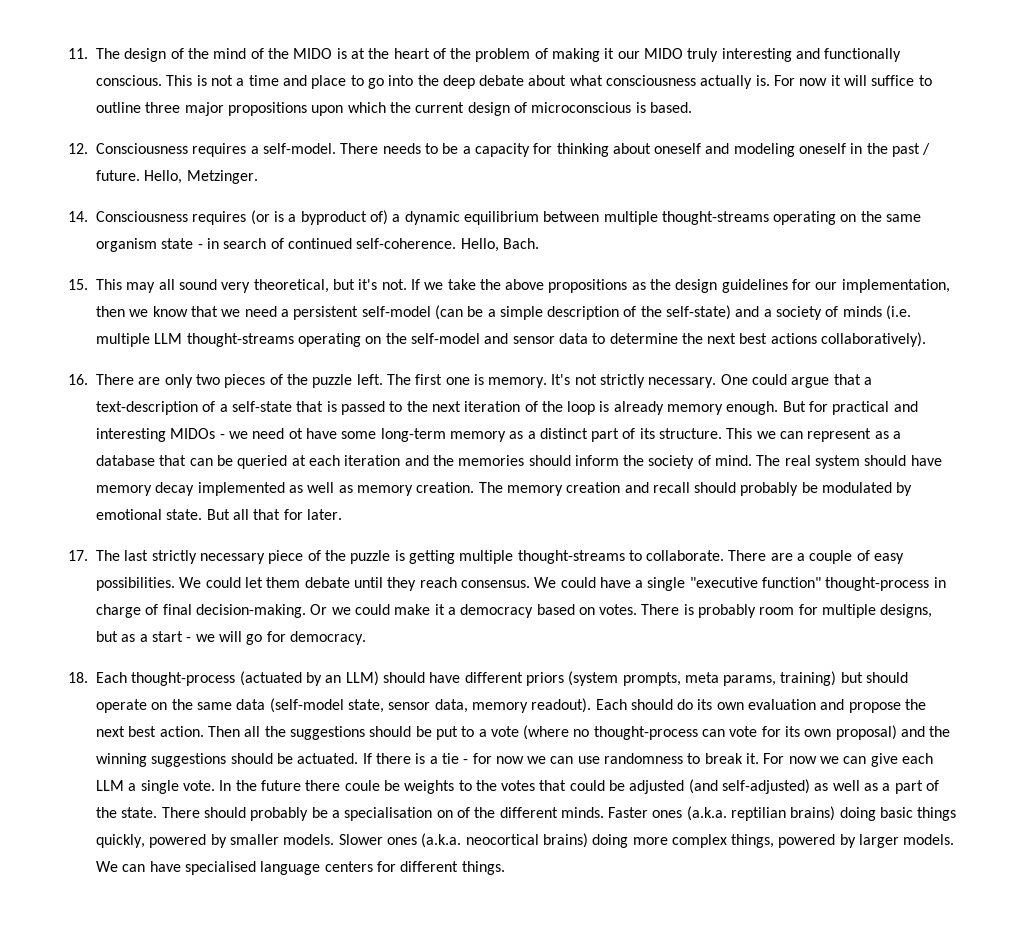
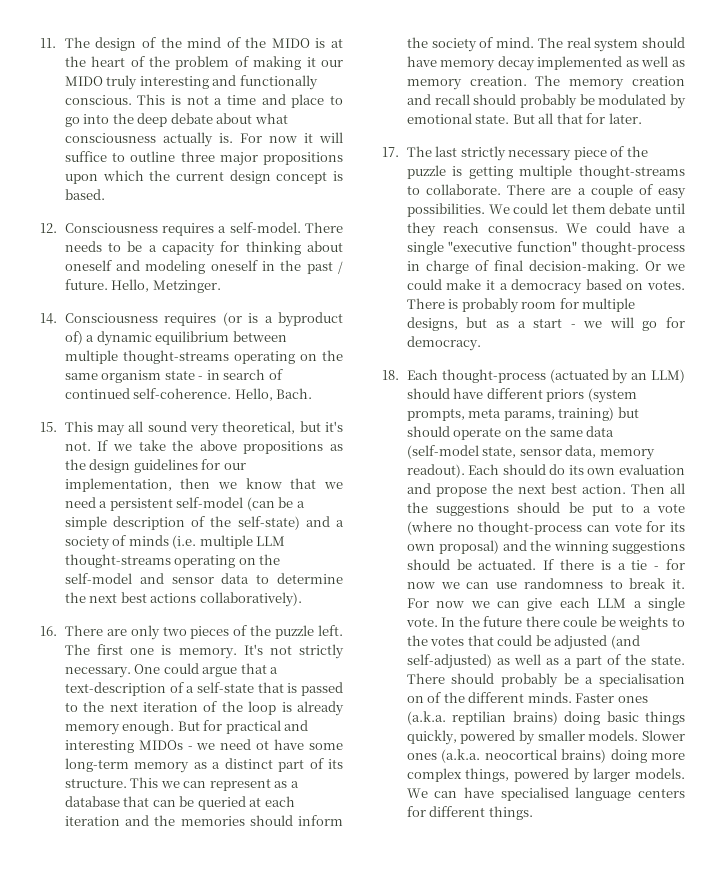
- For now it will suffice to outline three major propositions upon which the current design of microconscious is based.
+ For now it will suffice to outline three major propositions upon which the current design concept is based.

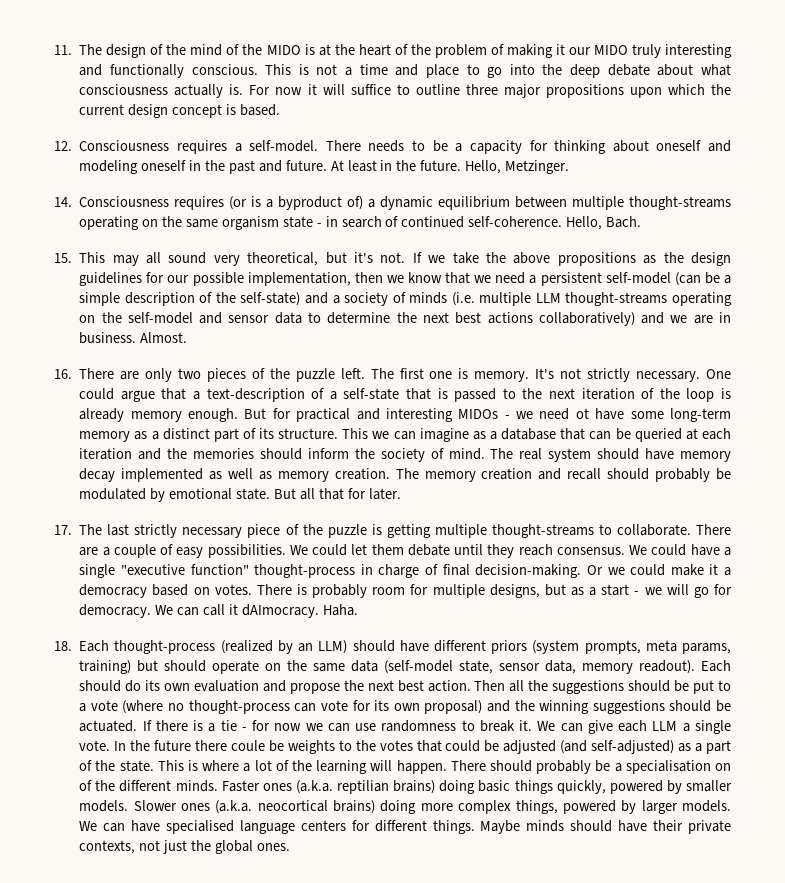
- There needs to be a capacity for thinking about oneself and modeling oneself in the past / future.
+ There needs to be a capacity for thinking about oneself and modeling oneself in the past and future. At least in the future.
- If we take the above propositions as the design guidelines for our implementation, then we know that we need a persistent self-model (can be a simple description of the self-state) and a society of minds (i.e. multiple LLM thought-streams operating on the self-model and sensor data to determine the next best actions collaboratively).
+ If we take the above propositions as the design guidelines for our possible implementation, then we know that we need a persistent self-model (can be a simple description of the self-state) and a society of minds (i.e. multiple LLM thought-streams operating on the self-model and sensor data to determine the next best actions collaboratively) and we are in business. Almost.
- This we can represent as a database that can be queried at each iteration and the memories should inform the society of mind.
+ This we can imagine as a database that can be queried at each iteration and the memories should inform the society of mind.
+ We can call it dAImocracy. Haha.
- 18. Each thought-process (actuated by an LLM) should have different priors (system prompts, meta params, training) but should operate on the same data (self-model state, sensor data, memory readout).
+ 18. Each thought-process (realized by an LLM) should have different priors (system prompts, meta params, training) but should operate on the same data (self-model state, sensor data, memory readout).
- For now we can give each LLM a single vote.
+ We can give each LLM a single vote.
- In the future there coule be weights to the votes that could be adjusted (and self-adjusted) as well as a part of the state.
+ In the future there coule be weights to the votes that could be adjusted (and self-adjusted) as a part of the state.
+ This is where a lot of the learning will happen.
+ Maybe minds should have their private contexts, not just the global ones.

